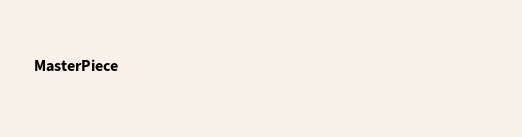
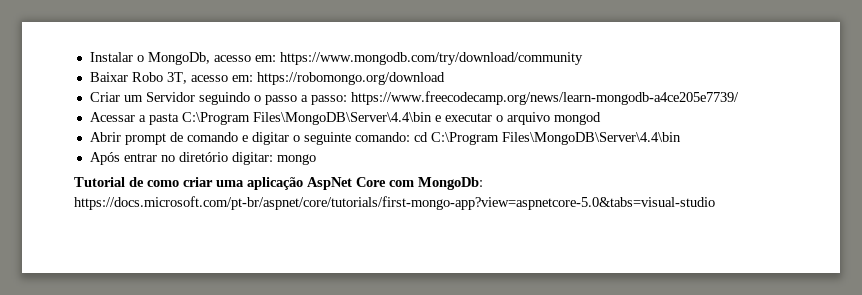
- MasterPiece
+ Instalar o MongoDb, acesso em: https://www.mongodb.com/try/download/community
+ Baixar Robo 3T, acesso em: https://robomongo.org/download
+ Criar um Servidor seguindo o passo a passo: https://www.freecodecamp.org/news/learn-mongodb-a4ce205e7739/
+ Acessar a pasta C:\Program Files\MongoDB\Server\4.4\bin e executar o arquivo mongod
+ Abrir prompt de comando e digitar o seguinte comando: cd C:\Program Files\MongoDB\Server\4.4\bin
+ Após entrar no diretório digitar: mongo
+ Tutorial de como criar uma aplicação AspNet Core com MongoDb: https://docs.microsoft.com/pt-br/aspnet/core/tutorials/first-mongo-app?view=aspnetcore-5.0&tabs=visual-studio

